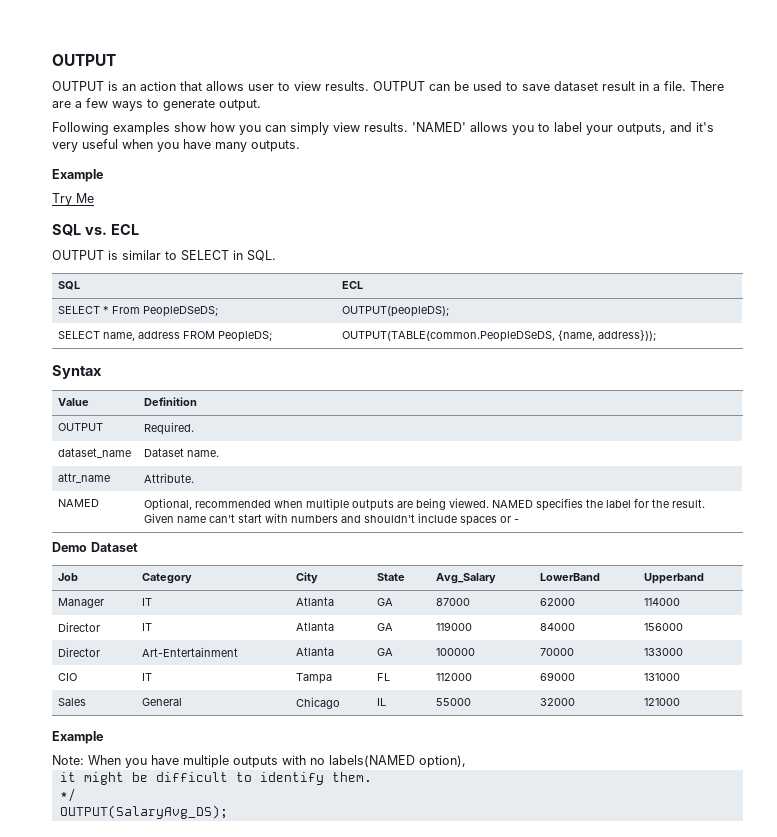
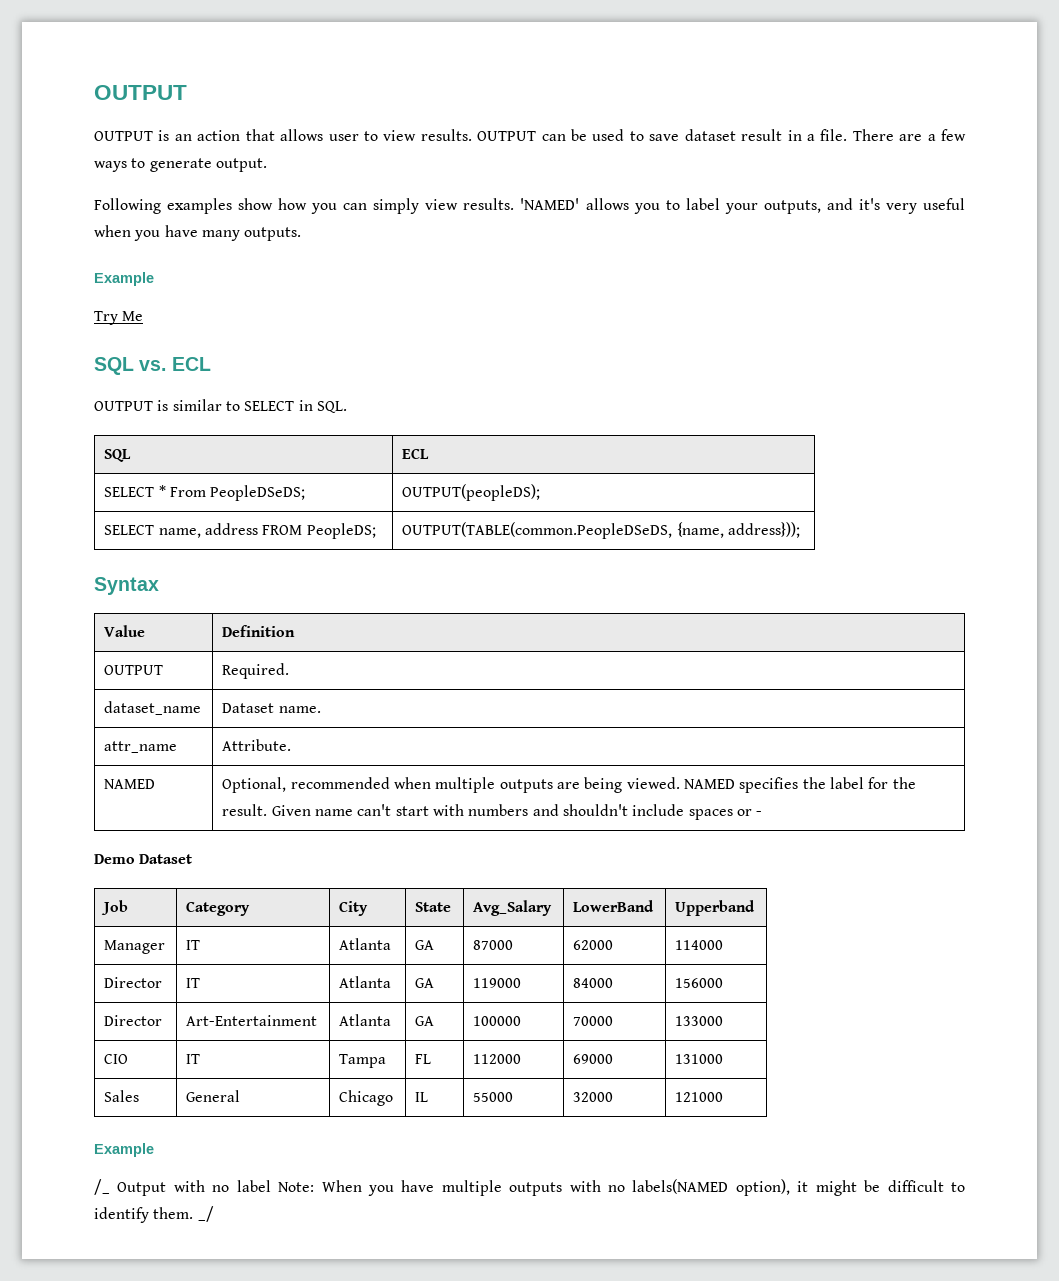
- Note: When you have multiple outputs with no labels(NAMED option),
- it might be difficult to identify them.
- */
- OUTPUT(SalaryAvg_DS);
+ /_ Output with no label Note: When you have multiple outputs with no labels(NAMED option), it might be difficult to identify them. _/

